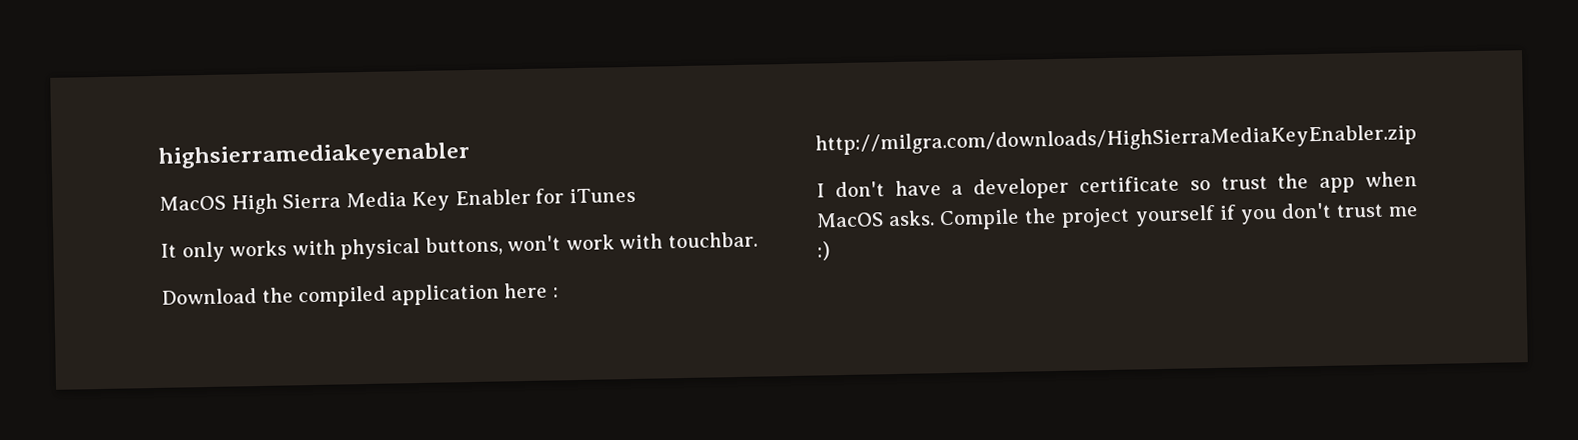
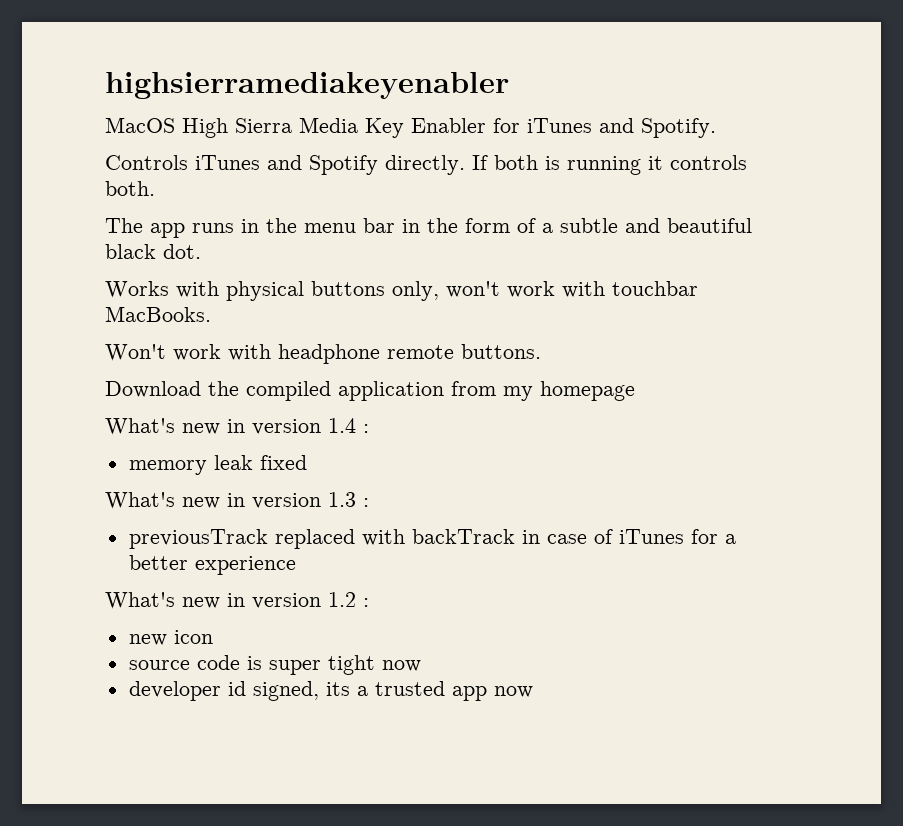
- MacOS High Sierra Media Key Enabler for iTunes
- It only works with physical buttons, won't work with touchbar.
- Download the compiled application here : http://milgra.com/downloads/HighSierraMediaKeyEnabler.zip
- I don't have a developer certificate so trust the app when MacOS asks. Compile the project yourself if you don't trust me :)
+ MacOS High Sierra Media Key Enabler for iTunes and Spotify.
+ Controls iTunes and Spotify directly. If both is running it controls both.
+ The app runs in the menu bar in the form of a subtle and beautiful black dot.
+ Works with physical buttons only, won't work with touchbar MacBooks.
+ Won't work with headphone remote buttons.
+ Download the compiled application from my homepage
+ What's new in version 1.4 :
+ memory leak fixed
+ What's new in version 1.3 :
+ previousTrack replaced with backTrack in case of iTunes for a better experience
+ What's new in version 1.2 :
+ new icon
+ source code is super tight now
+ developer id signed, its a trusted app now

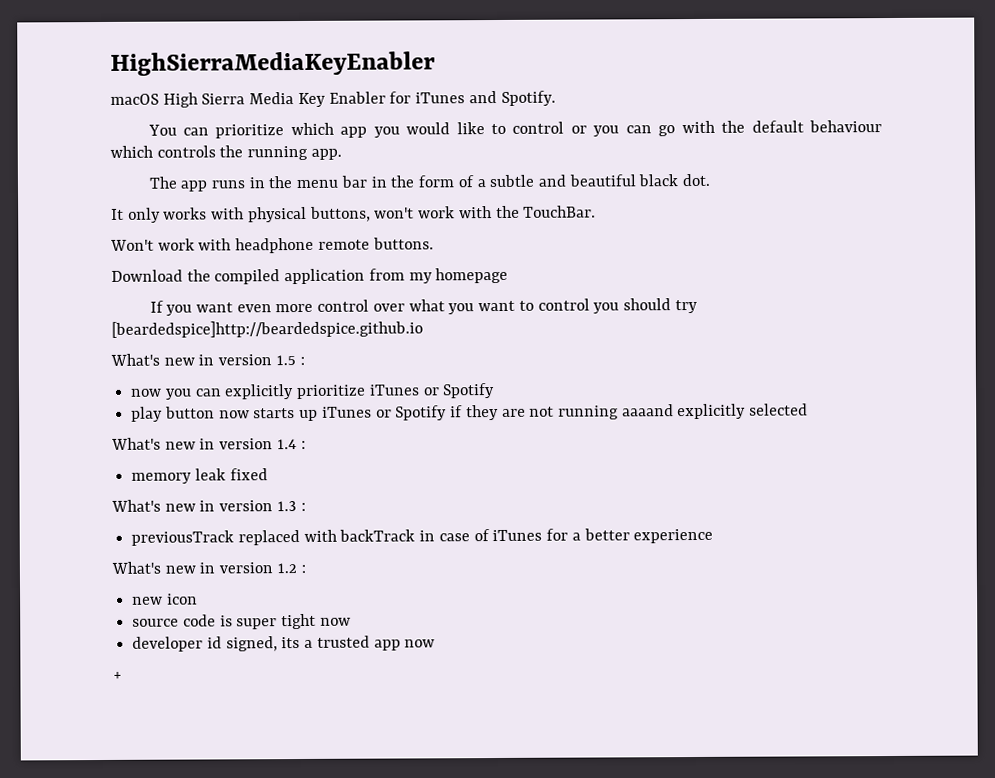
- highsierramediakeyenabler
- MacOS High Sierra Media Key Enabler for iTunes and Spotify.
+ HighSierraMediaKeyEnabler
+ macOS High Sierra Media Key Enabler for iTunes and Spotify.
- Controls iTunes and Spotify directly. If both is running it controls both.
+ You can prioritize which app you would like to control or you can go with the default behaviour which controls the running app.
- Works with physical buttons only, won't work with touchbar MacBooks.
+ It only works with physical buttons, won't work with the TouchBar.
+ If you want even more control over what you want to control you should try [beardedspice]http://beardedspice.github.io
+ What's new in version 1.5 :
+ now you can explicitly prioritize iTunes or Spotify
+ play button now starts up iTunes or Spotify if they are not running aaaand explicitly selected
+ +

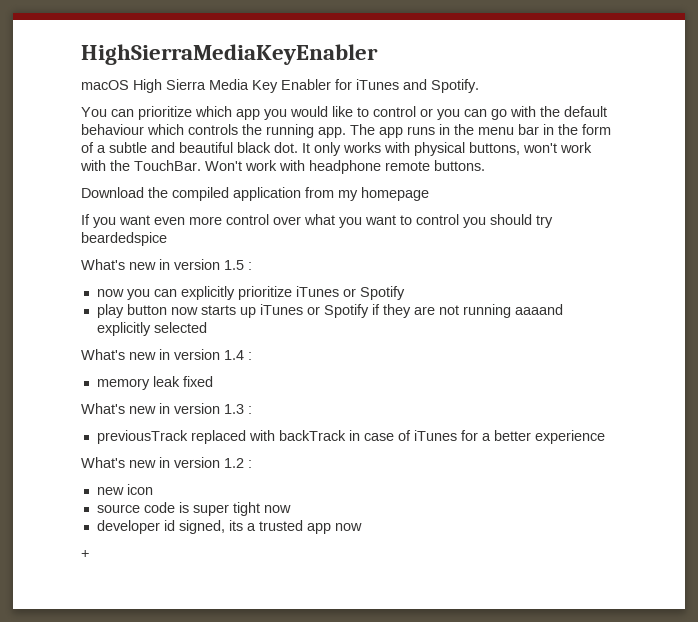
- You can prioritize which app you would like to control or you can go with the default behaviour which controls the running app.
- The app runs in the menu bar in the form of a subtle and beautiful black dot.
- It only works with physical buttons, won't work with the TouchBar.
- Won't work with headphone remote buttons.
+ You can prioritize which app you would like to control or you can go with the default behaviour which controls the running app. The app runs in the menu bar in the form of a subtle and beautiful black dot. It only works with physical buttons, won't work with the TouchBar. Won't work with headphone remote buttons.
- If you want even more control over what you want to control you should try [beardedspice]http://beardedspice.github.io
+ If you want even more control over what you want to control you should try beardedspice

